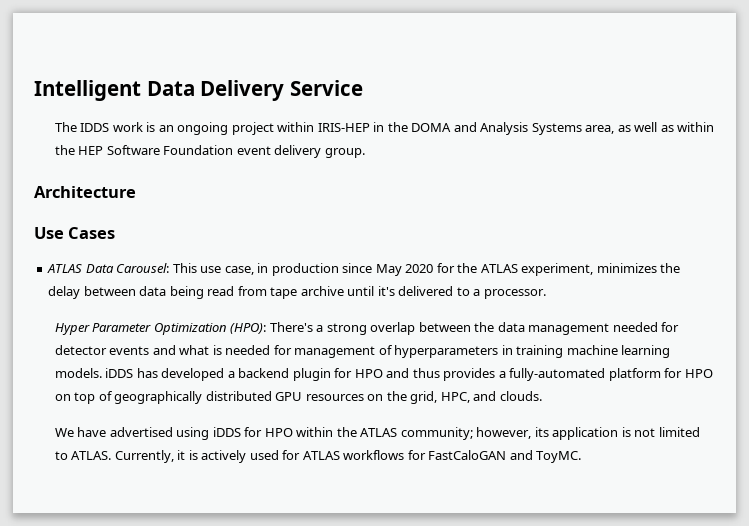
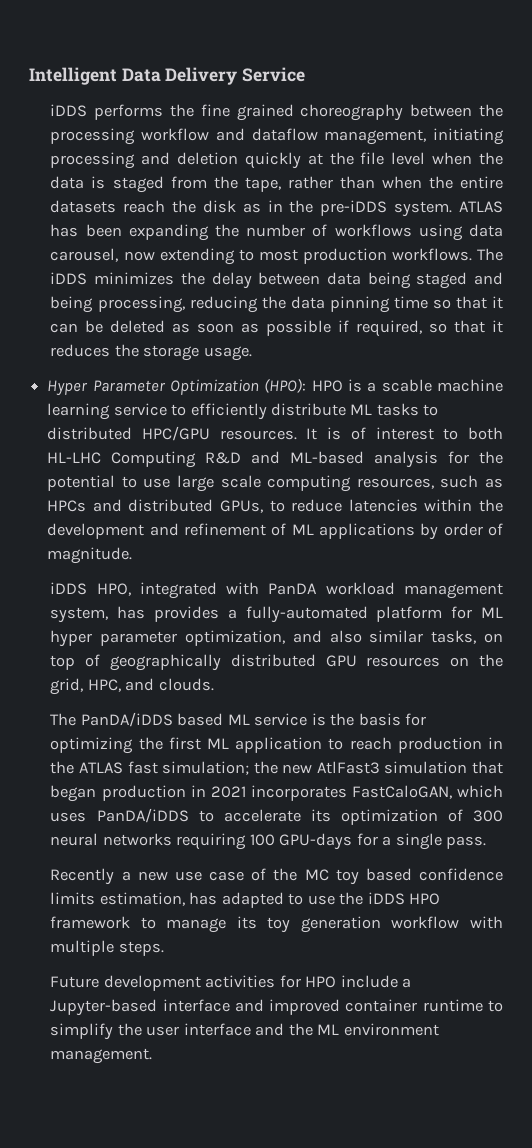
- The IDDS work is an ongoing project within IRIS-HEP in the DOMA and Analysis Systems area, as well as within the HEP Software Foundation event delivery group.
- Architecture
- Use Cases
- ATLAS Data Carousel: This use case, in production since May 2020 for the ATLAS experiment, minimizes the delay between data being read from tape archive until it's delivered to a processor.
- Hyper Parameter Optimization (HPO): There's a strong overlap between the data management needed for detector events and what is needed for management of hyperparameters in training machine learning models. iDDS has developed a backend plugin for HPO and thus provides a fully-automated platform for HPO on top of geographically distributed GPU resources on the grid, HPC, and clouds.
+ iDDS performs the fine grained choreography between the processing workflow and dataflow management, initiating processing and deletion quickly at the file level when the data is staged from the tape, rather than when the entire datasets reach the disk as in the pre-iDDS system. ATLAS has been expanding the number of workflows using data carousel, now extending to most production workflows. The iDDS minimizes the delay between data being staged and being processing, reducing the data pinning time so that it can be deleted as soon as possible if required, so that it reduces the storage usage.
+ Hyper Parameter Optimization (HPO): HPO is a scable machine learning service to efficiently distribute ML tasks to distributed HPC/GPU resources. It is of interest to both HL-LHC Computing R&D and ML-based analysis for the potential to use large scale computing resources, such as HPCs and distributed GPUs, to reduce latencies within the development and refinement of ML applications by order of magnitude.
+ iDDS HPO, integrated with PanDA workload management system, has provides a fully-automated platform for ML hyper parameter optimization, and also similar tasks, on top of geographically distributed GPU resources on the grid, HPC, and clouds.
- We have advertised using iDDS for HPO within the ATLAS community; however, its application is not limited to ATLAS. Currently, it is actively used for ATLAS workflows for FastCaloGAN and ToyMC.
+ The PanDA/iDDS based ML service is the basis for optimizing the first ML application to reach production in the ATLAS fast simulation; the new AtlFast3 simulation that began production in 2021 incorporates FastCaloGAN, which uses PanDA/iDDS to accelerate its optimization of 300 neural networks requiring 100 GPU-days for a single pass.
+ Recently a new use case of the MC toy based confidence limits estimation, has adapted to use the iDDS HPO framework to manage its toy generation workflow with multiple steps.
+ Future development activities for HPO include a Jupyter-based interface and improved container runtime to simplify the user interface and the ML environment management.

